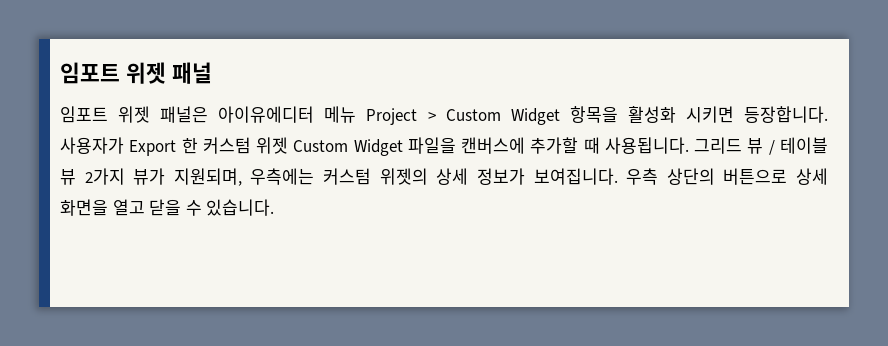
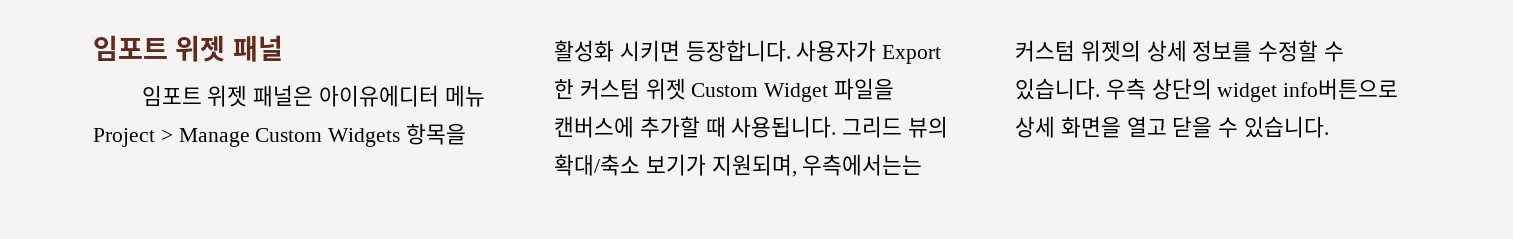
- 임포트 위젯 패널은 아이유에디터 메뉴 Project > Custom Widget 항목을 활성화 시키면 등장합니다.
+ 임포트 위젯 패널은 아이유에디터 메뉴 Project > Manage Custom Widgets 항목을 활성화 시키면 등장합니다.
- 그리드 뷰 / 테이블 뷰 2가지 뷰가 지원되며, 우측에는 커스텀 위젯의 상세 정보가 보여집니다. 우측 상단의 버튼으로 상세 화면을 열고 닫을 수 있습니다.
+ 그리드 뷰의 확대/축소 보기가 지원되며, 우측에서는는 커스텀 위젯의 상세 정보를 수정할 수 있습니다. 우측 상단의 widget info버튼으로 상세 화면을 열고 닫을 수 있습니다.

